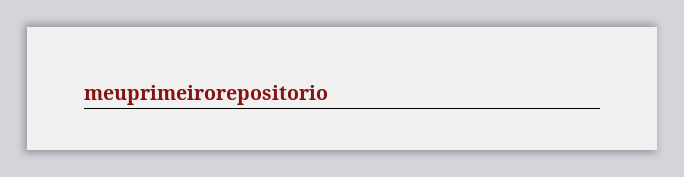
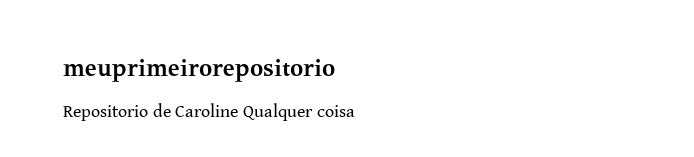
+ Repositorio de Caroline Qualquer coisa

